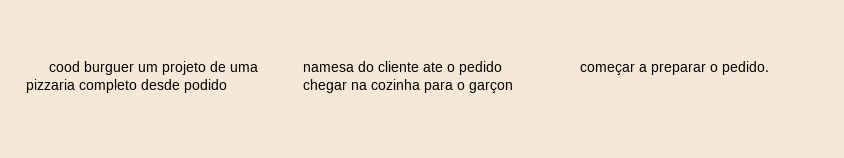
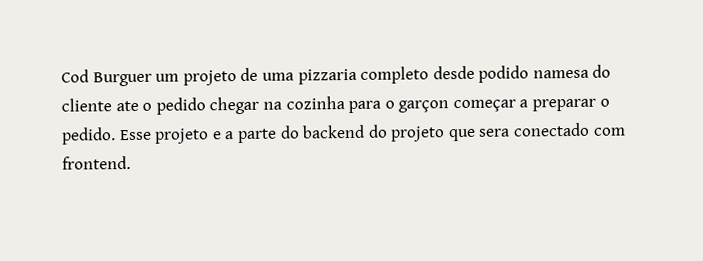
- cood burguer um projeto de uma pizzaria completo desde podido namesa do cliente ate o pedido chegar na cozinha para o garçon começar a preparar o pedido.
+ Cod Burguer um projeto de uma pizzaria completo desde podido namesa do cliente ate o pedido chegar na cozinha para o garçon começar a preparar o pedido.
+ Esse projeto e a parte do backend do projeto que sera conectado com frontend.

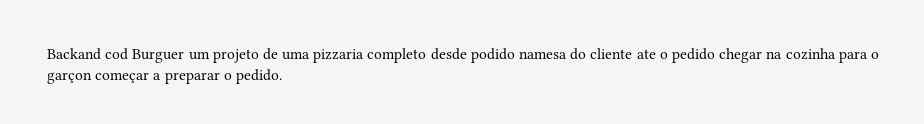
- Cod Burguer um projeto de uma pizzaria completo desde podido namesa do cliente ate o pedido chegar na cozinha para o garçon começar a preparar o pedido. Esse projeto e a parte do backend do projeto que sera conectado com frontend.
+ Backand cod Burguer um projeto de uma pizzaria completo desde podido namesa do cliente ate o pedido chegar na cozinha para o garçon começar a preparar o pedido.

